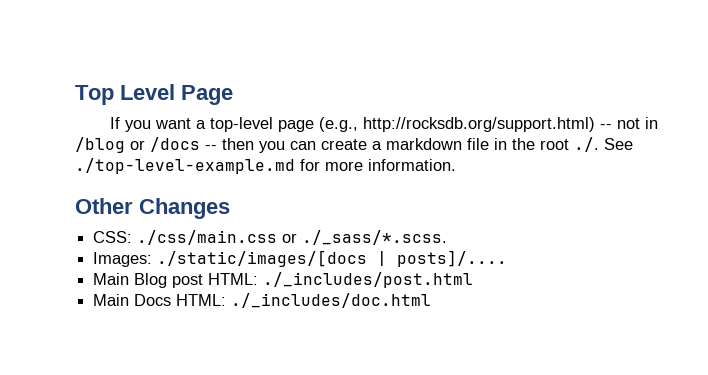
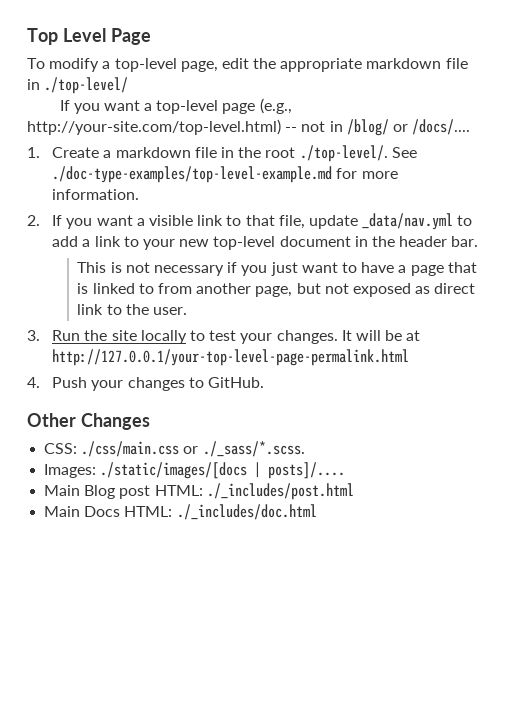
+ To modify a top-level page, edit the appropriate markdown file in ./top-level/
- If you want a top-level page (e.g., http://rocksdb.org/support.html) -- not in /blog or /docs -- then you can create a markdown file in the root ./. See ./top-level-example.md for more information.
+ If you want a top-level page (e.g., http://your-site.com/top-level.html) -- not in /blog/ or /docs/....
+ 1. Create a markdown file in the root ./top-level/. See ./doc-type-examples/top-level-example.md for more information.
+ 2. If you want a visible link to that file, update _data/nav.yml to add a link to your new top-level document in the header bar.
+ This is not necessary if you just want to have a page that is linked to from another page, but not exposed as direct link to the user.
+ 3. Run the site locally to test your changes. It will be at http://127.0.0.1/your-top-level-page-permalink.html
+ 4. Push your changes to GitHub.

